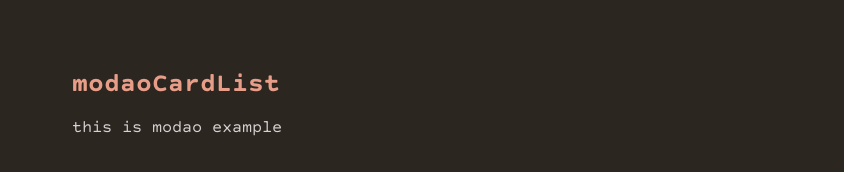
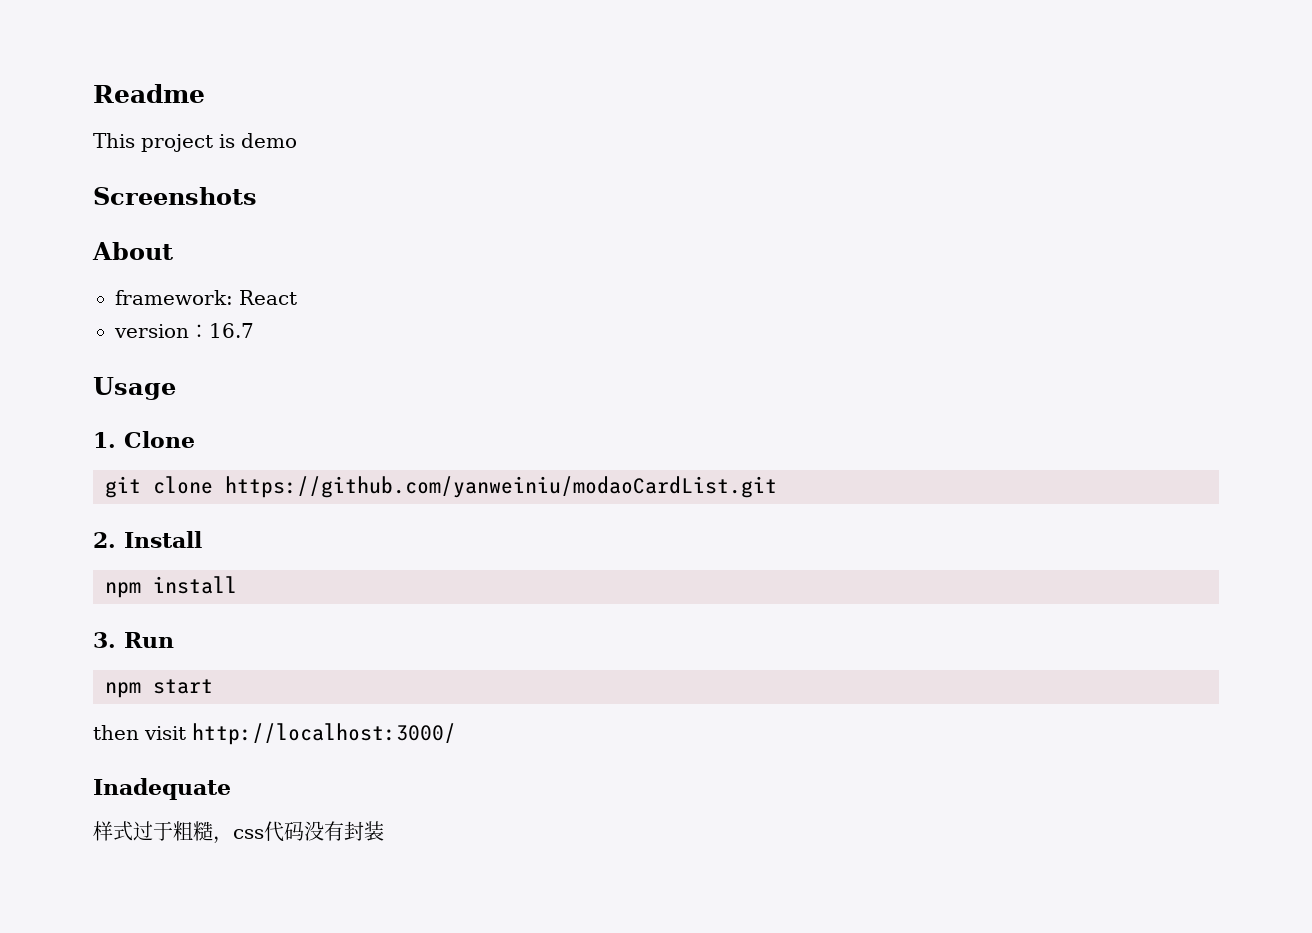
- modaoCardList
- this is modao example
+ Readme
+ This project is demo
+ Screenshots
+ About
+ framework: React
+ version：16.7
+ Usage
+ 1. Clone
+ git clone https://github.com/yanweiniu/modaoCardList.git
+ 2. Install
+ npm install
+ 3. Run
+ npm start
+ then visit http://localhost:3000/
+ Inadequate
+ 样式过于粗糙，css代码没有封装

